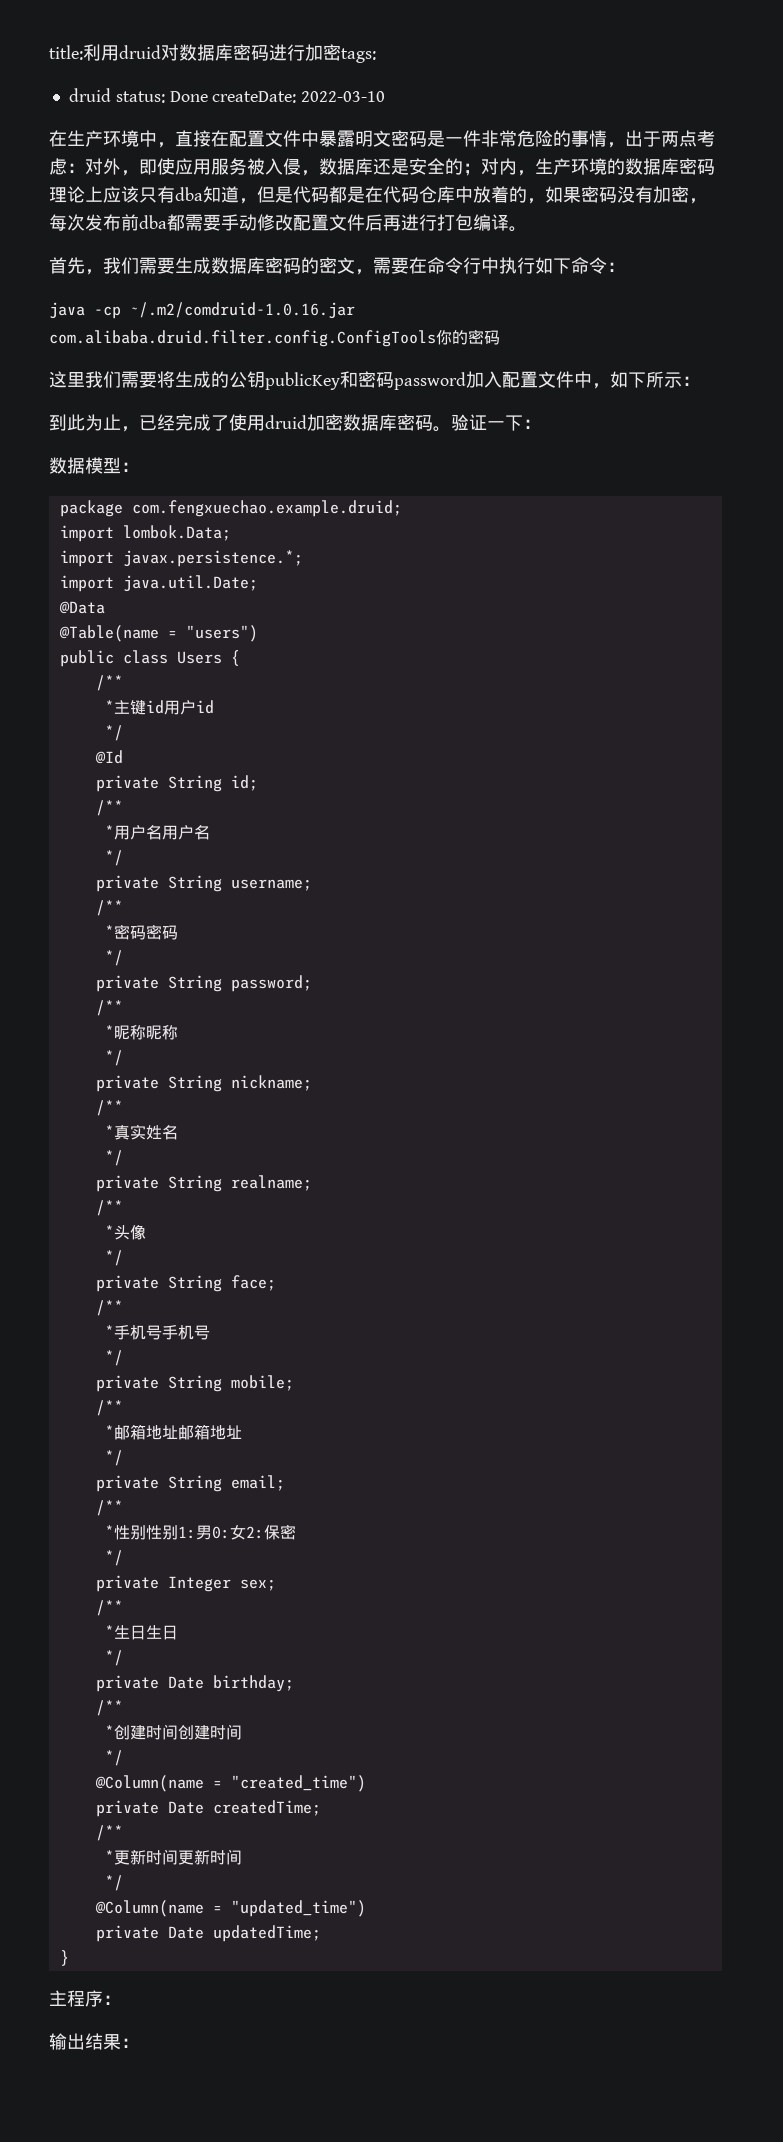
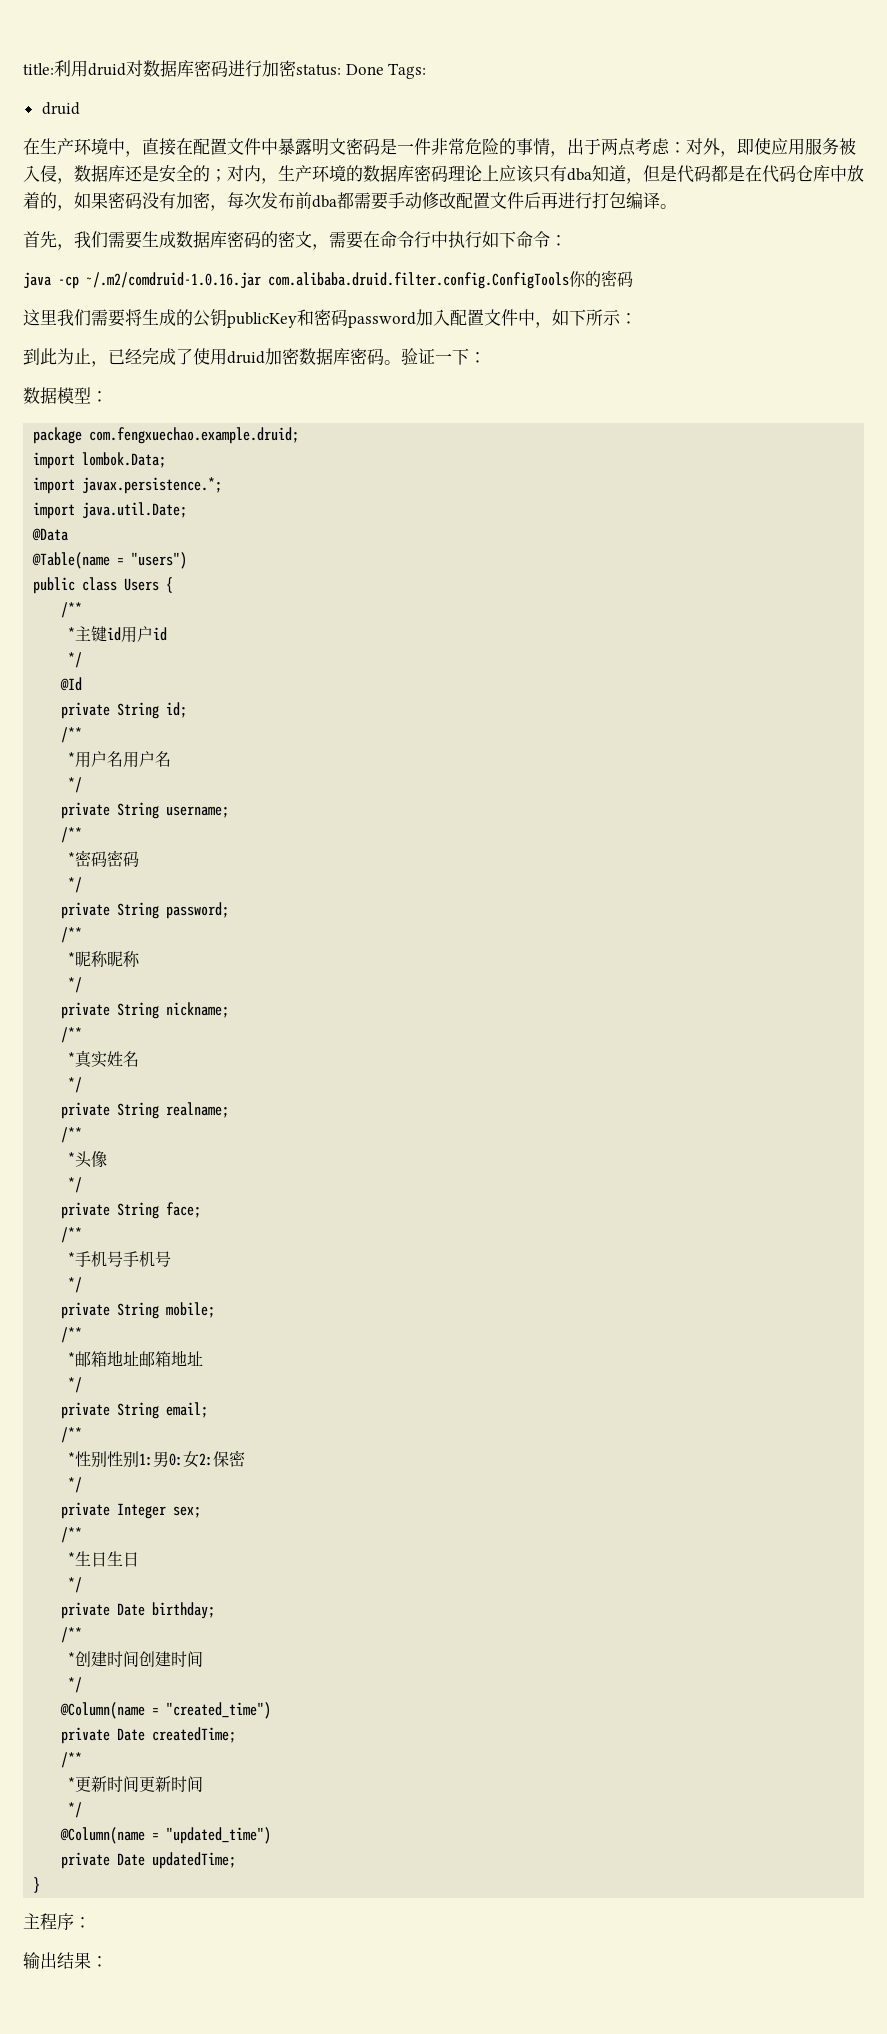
- title:利用druid对数据库密码进行加密tags:
- druid status: Done createDate: 2022-03-10
+ title:利用druid对数据库密码进行加密status: Done Tags:
+ druid

